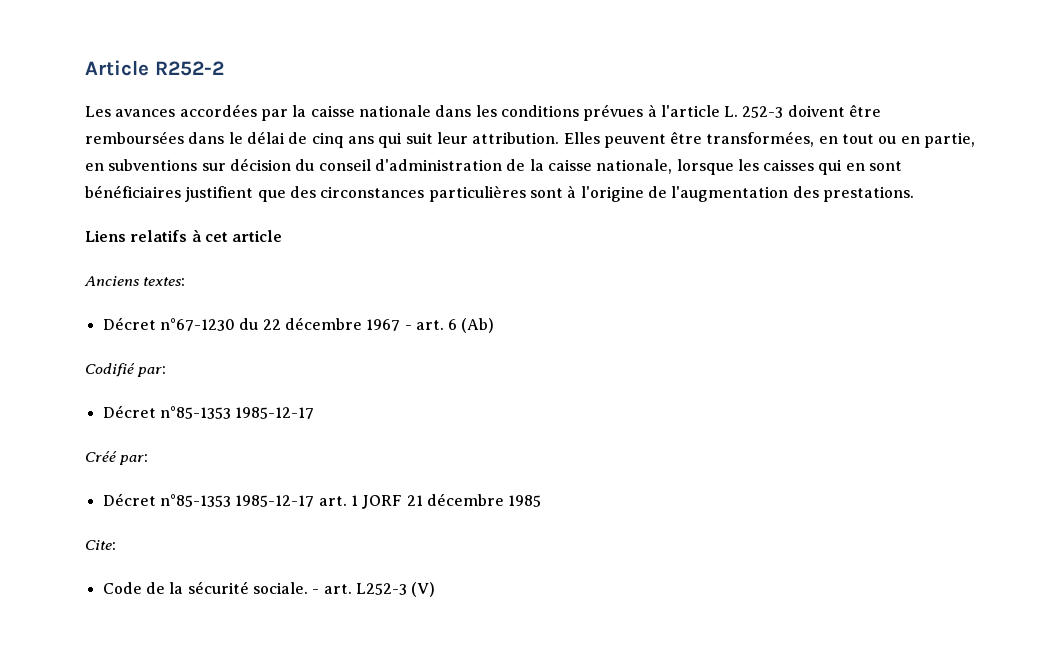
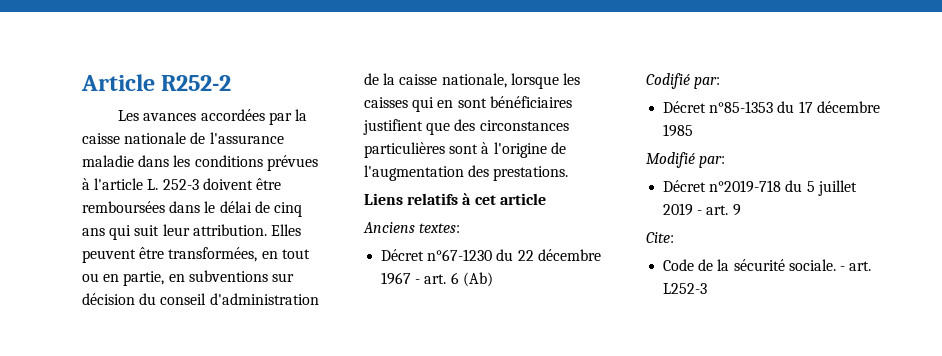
- Les avances accordées par la caisse nationale dans les conditions prévues à l'article L. 252-3 doivent être remboursées dans le délai de cinq ans qui suit leur attribution.
+ Les avances accordées par la caisse nationale de l'assurance maladie dans les conditions prévues à l'article L. 252-3 doivent être remboursées dans le délai de cinq ans qui suit leur attribution.
  Codifié par:
- Décret n°85-1353 1985-12-17
- Créé par:
- Décret n°85-1353 1985-12-17 art. 1 JORF 21 décembre 1985
+ Décret n°85-1353 du 17 décembre 1985
+ Modifié par:
+ Décret n°2019-718 du 5 juillet 2019 - art. 9
- - art. L252-3 (V)
+ - art. L252-3

